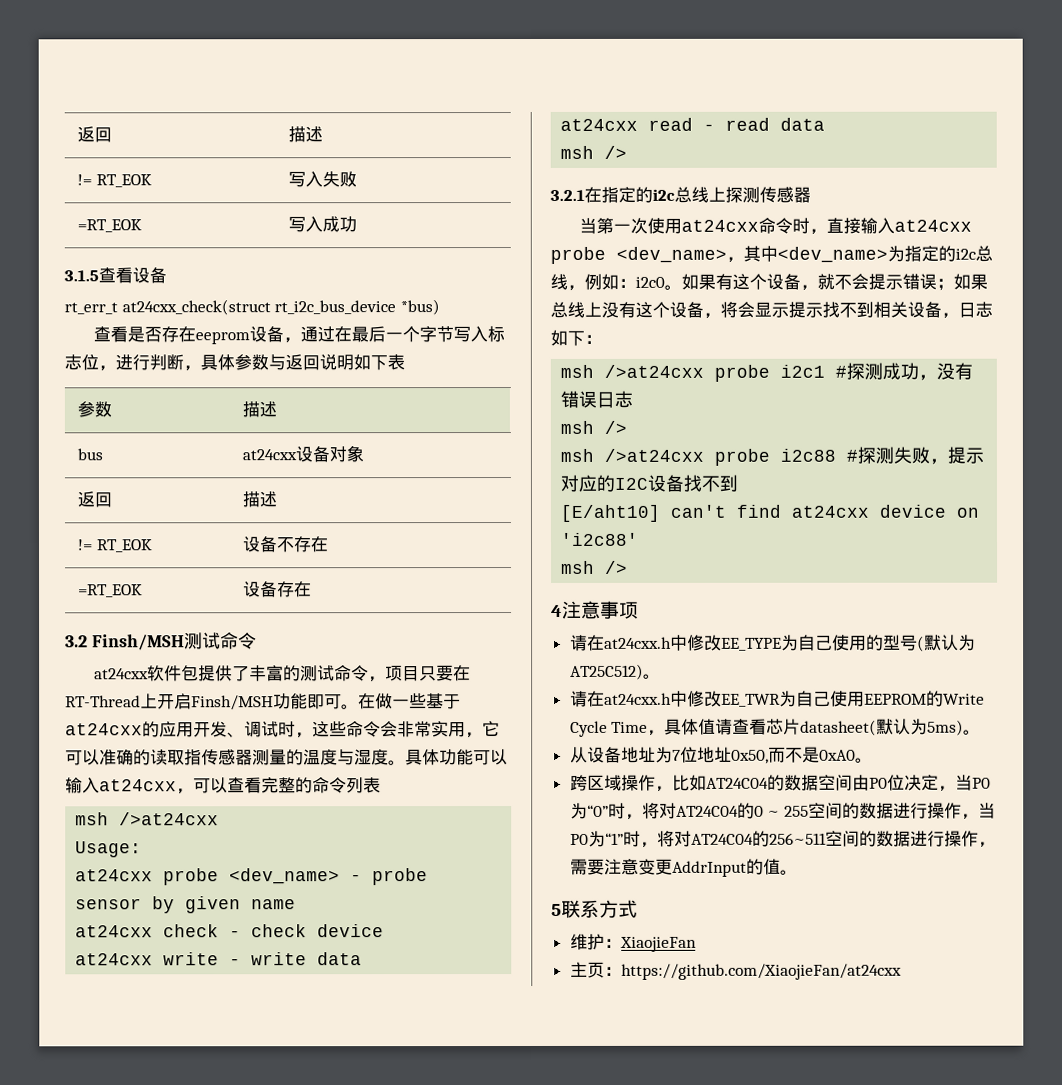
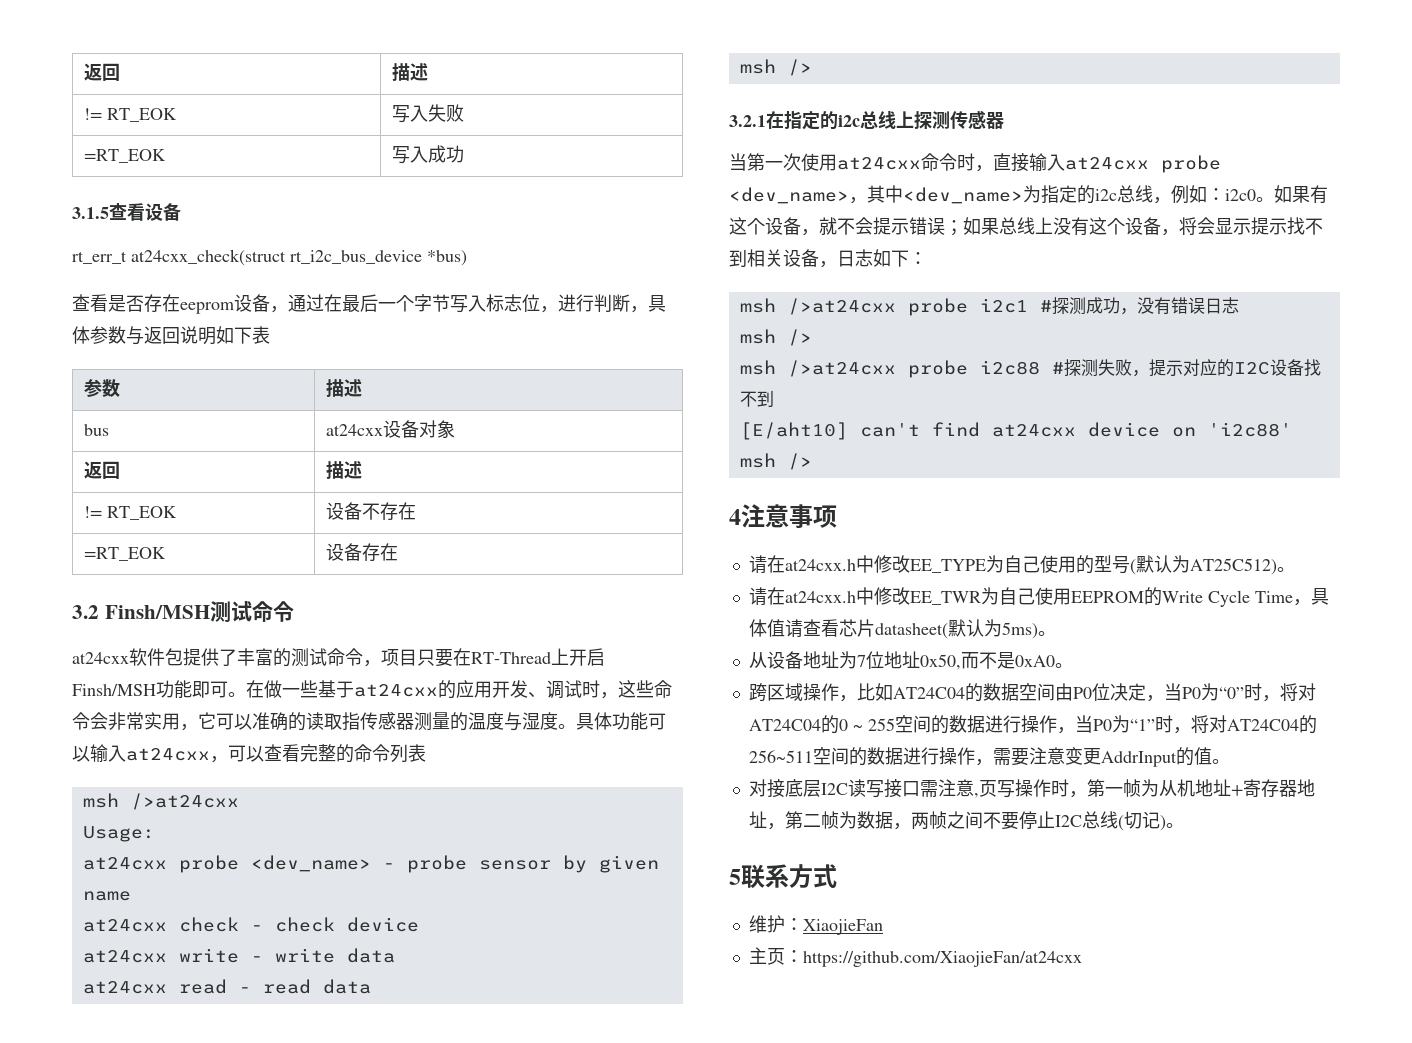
+ 对接底层I2C读写接口需注意,页写操作时，第一帧为从机地址+寄存器地址，第二帧为数据，两帧之间不要停止I2C总线(切记)。

